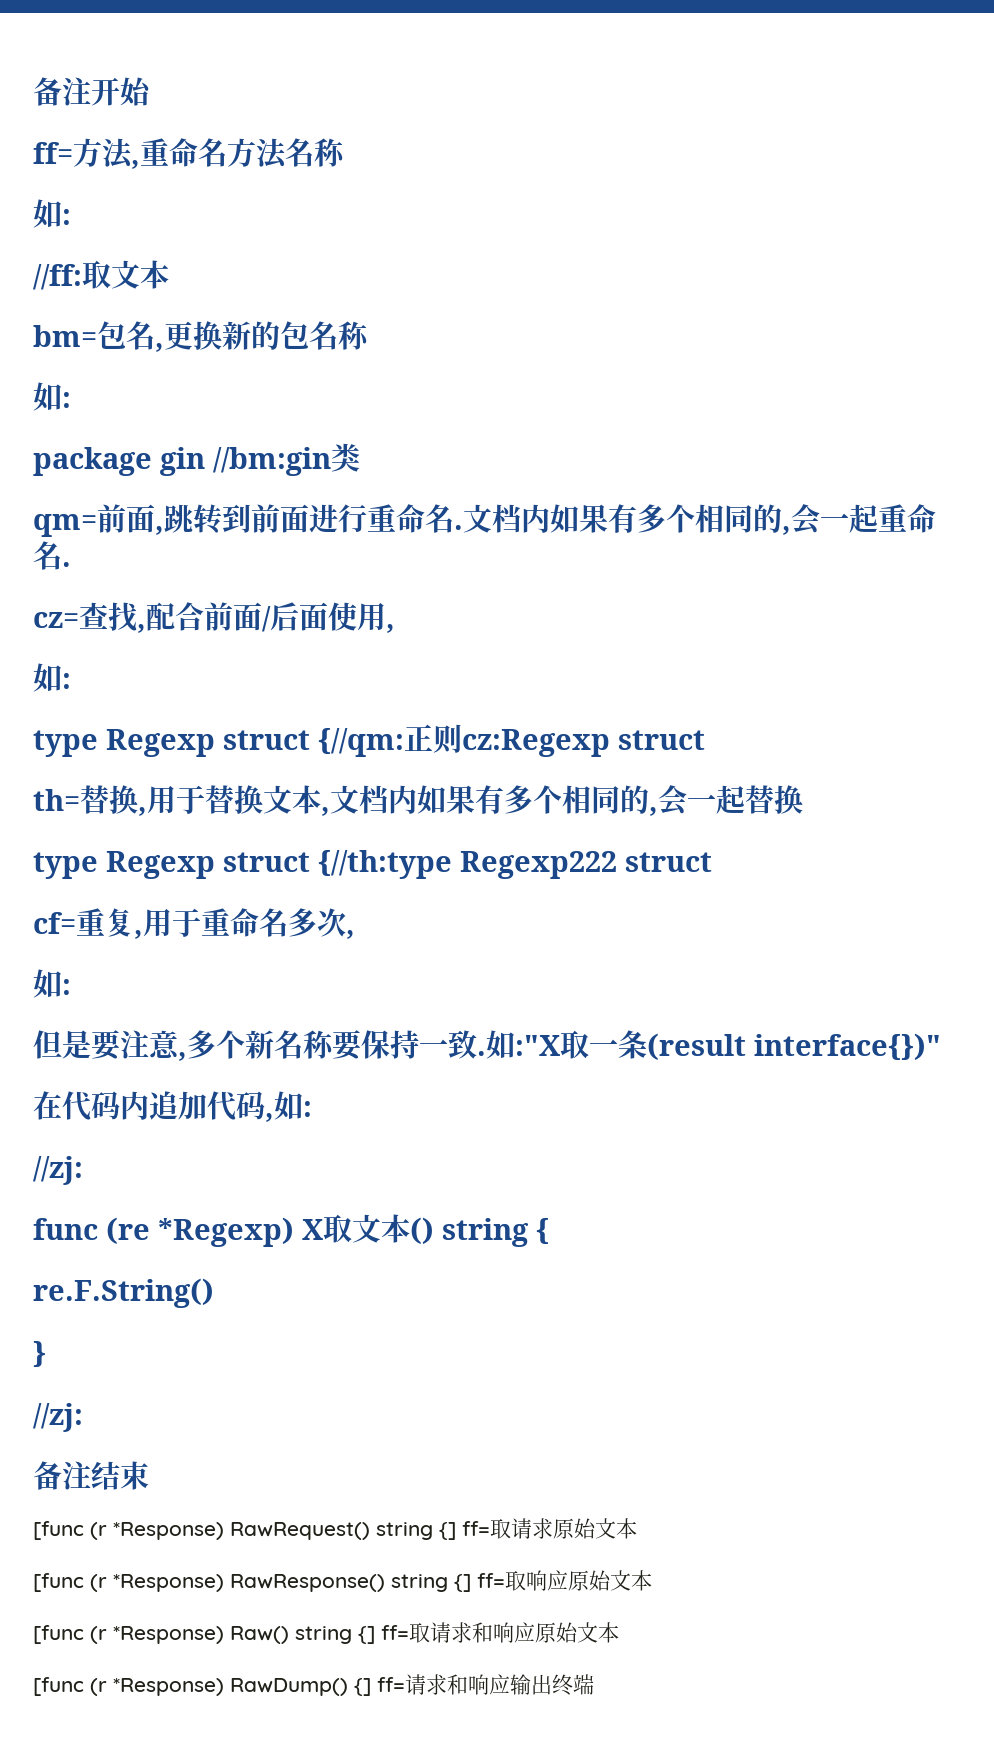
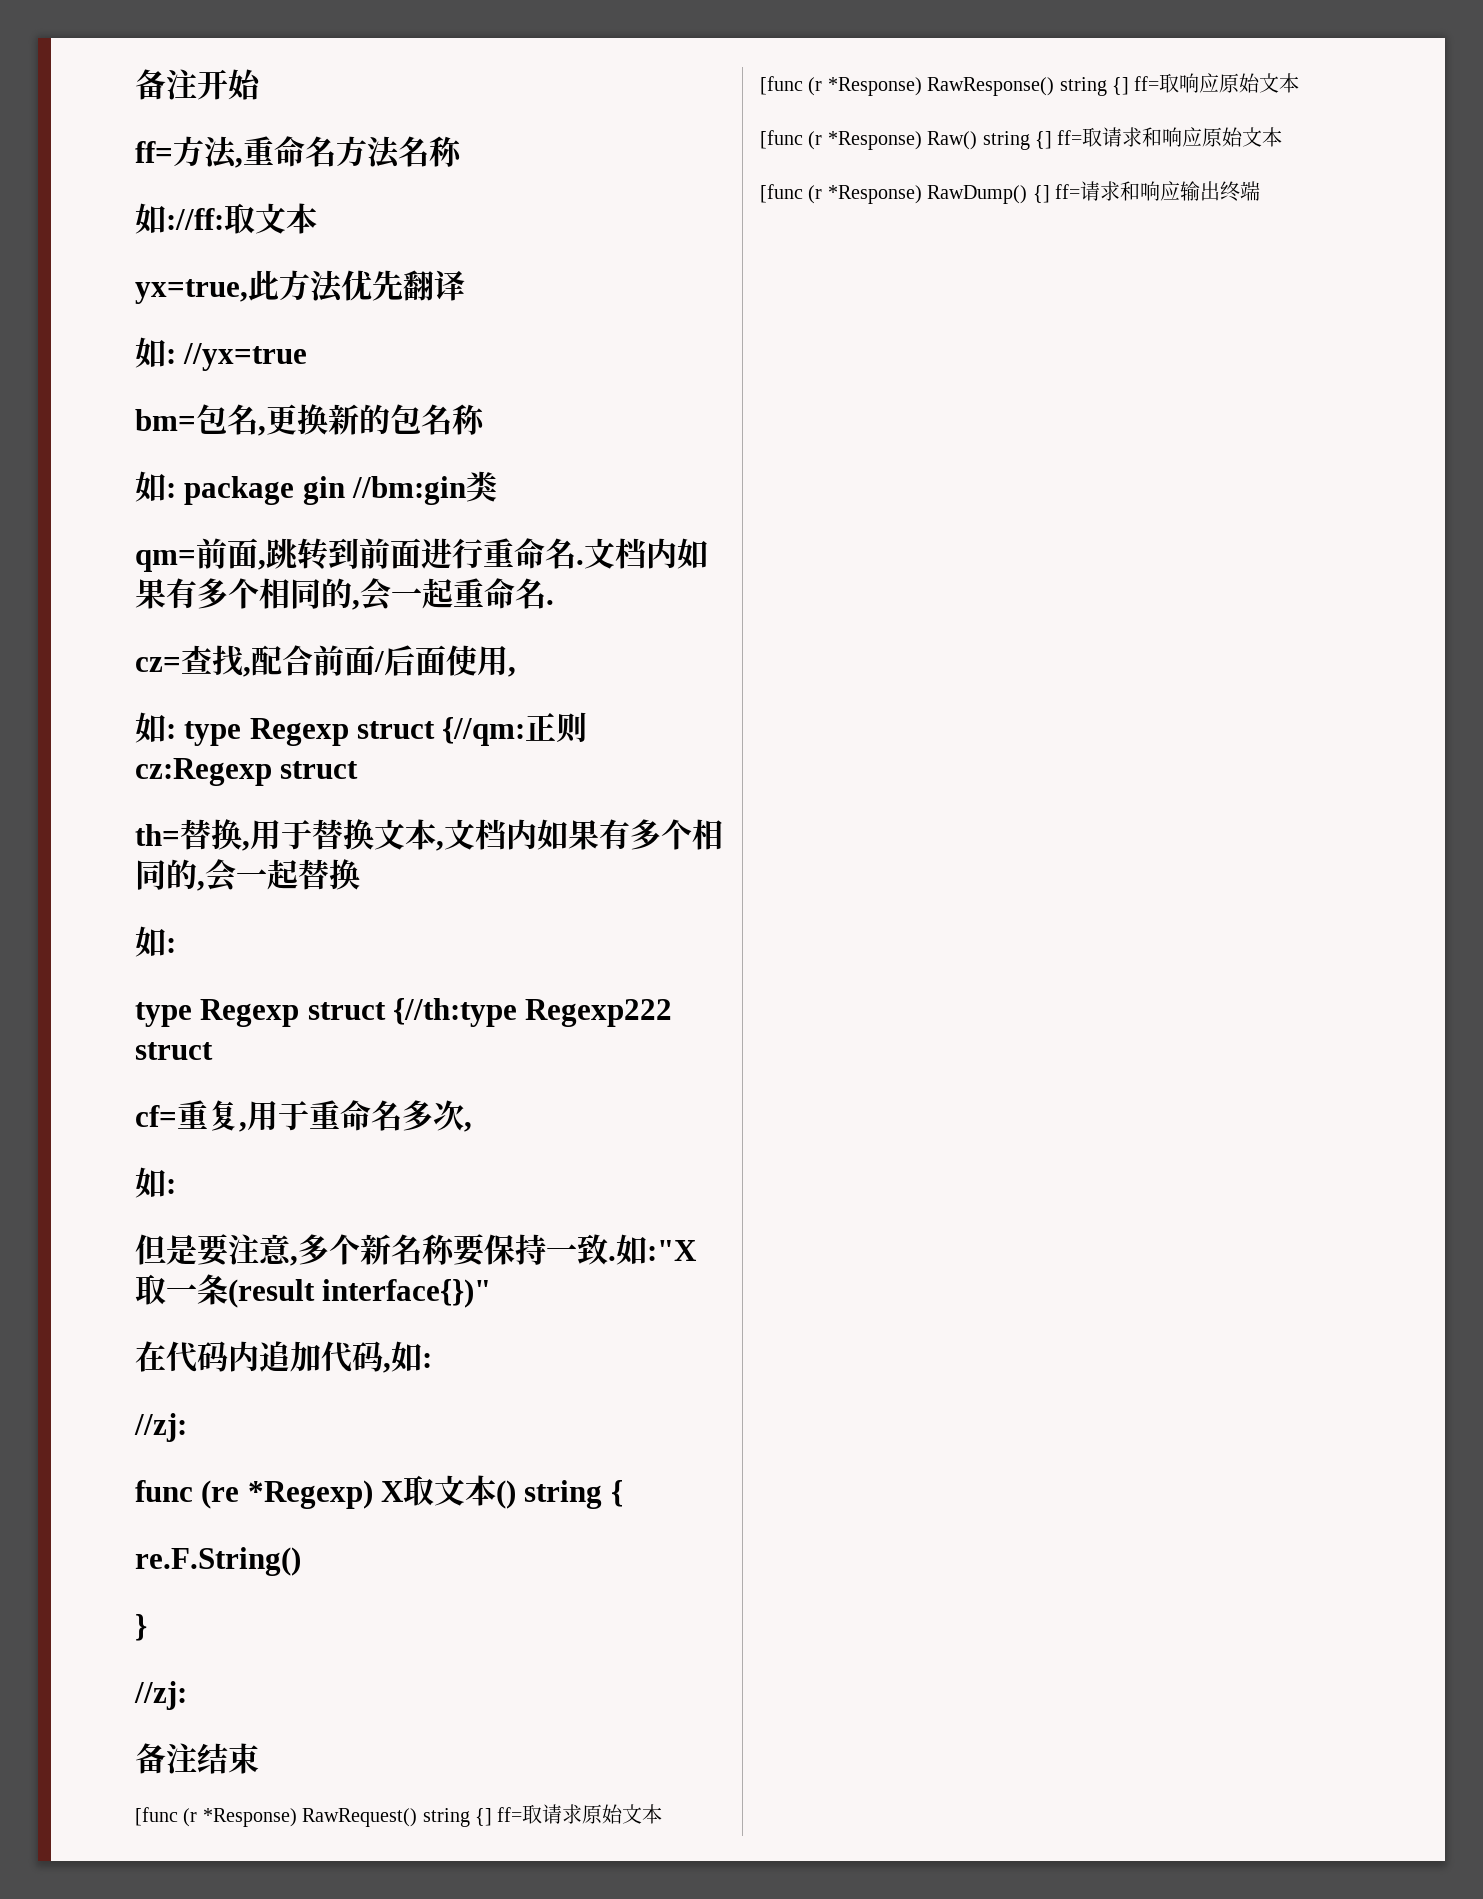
  ff=方法,重命名方法名称
- 如:
- //ff:取文本
+ 如://ff:取文本
+ yx=true,此方法优先翻译
+ 如: //yx=true
  bm=包名,更换新的包名称
- 如:
- package gin //bm:gin类
+ 如: package gin //bm:gin类
  cz=查找,配合前面/后面使用,
- 如:
- type Regexp struct {//qm:正则cz:Regexp struct
+ 如: type Regexp struct {//qm:正则cz:Regexp struct
  th=替换,用于替换文本,文档内如果有多个相同的,会一起替换
+ 如:

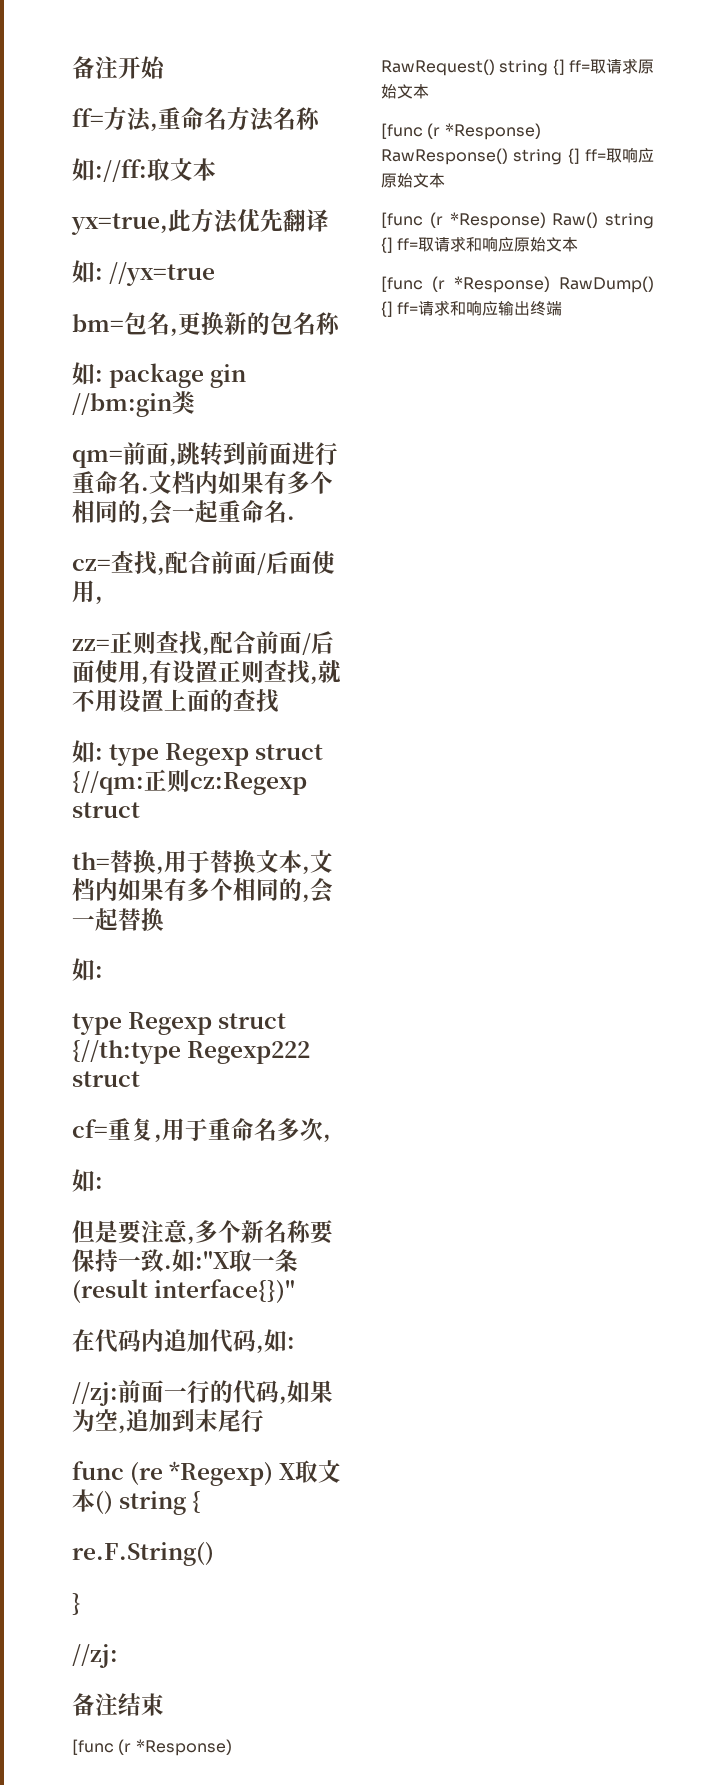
+ zz=正则查找,配合前面/后面使用,有设置正则查找,就不用设置上面的查找
  在代码内追加代码,如:
- //zj:
+ //zj:前面一行的代码,如果为空,追加到末尾行

